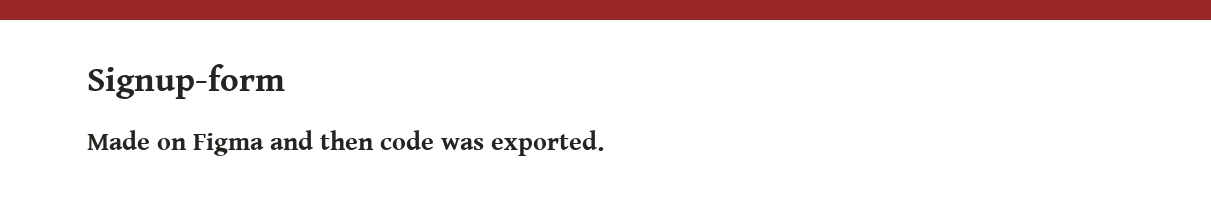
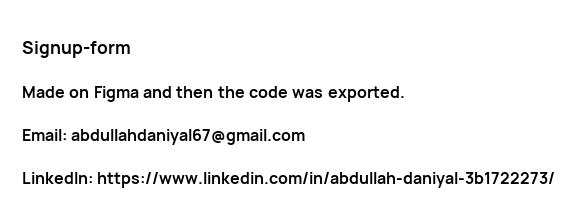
- Made on Figma and then code was exported.
+ Made on Figma and then the code was exported.
+ Email: abdullahdaniyal67@gmail.com
+ LinkedIn: https://www.linkedin.com/in/abdullah-daniyal-3b1722273/

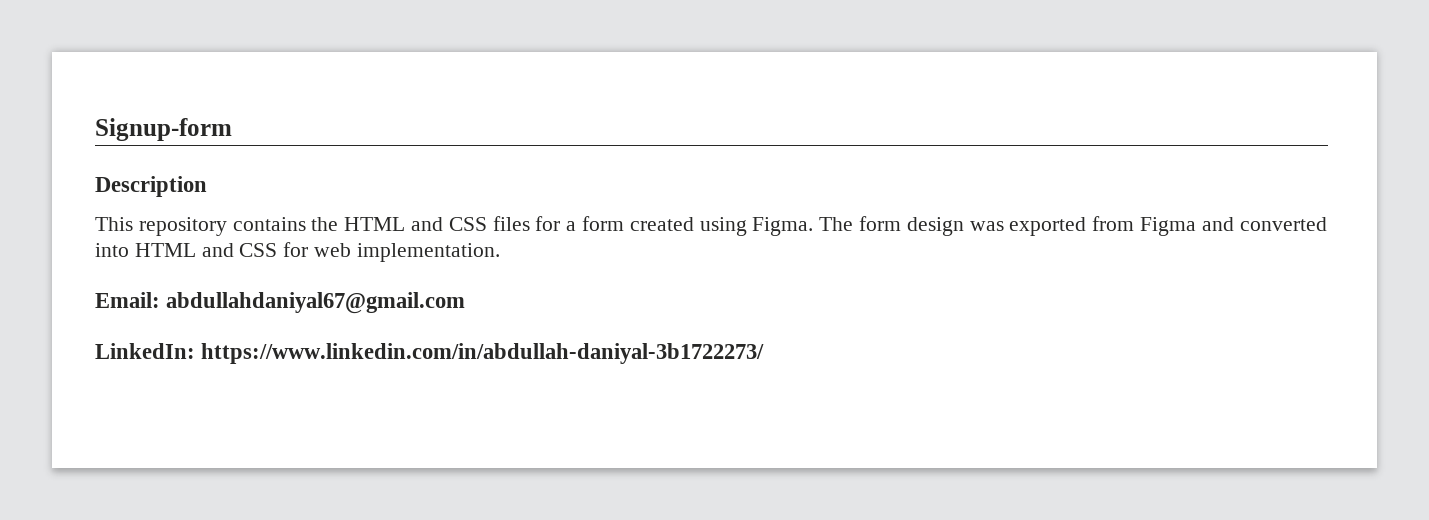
- Made on Figma and then the code was exported.
+ Description
+ This repository contains the HTML and CSS files for a form created using Figma. The form design was exported from Figma and converted into HTML and CSS for web implementation.

